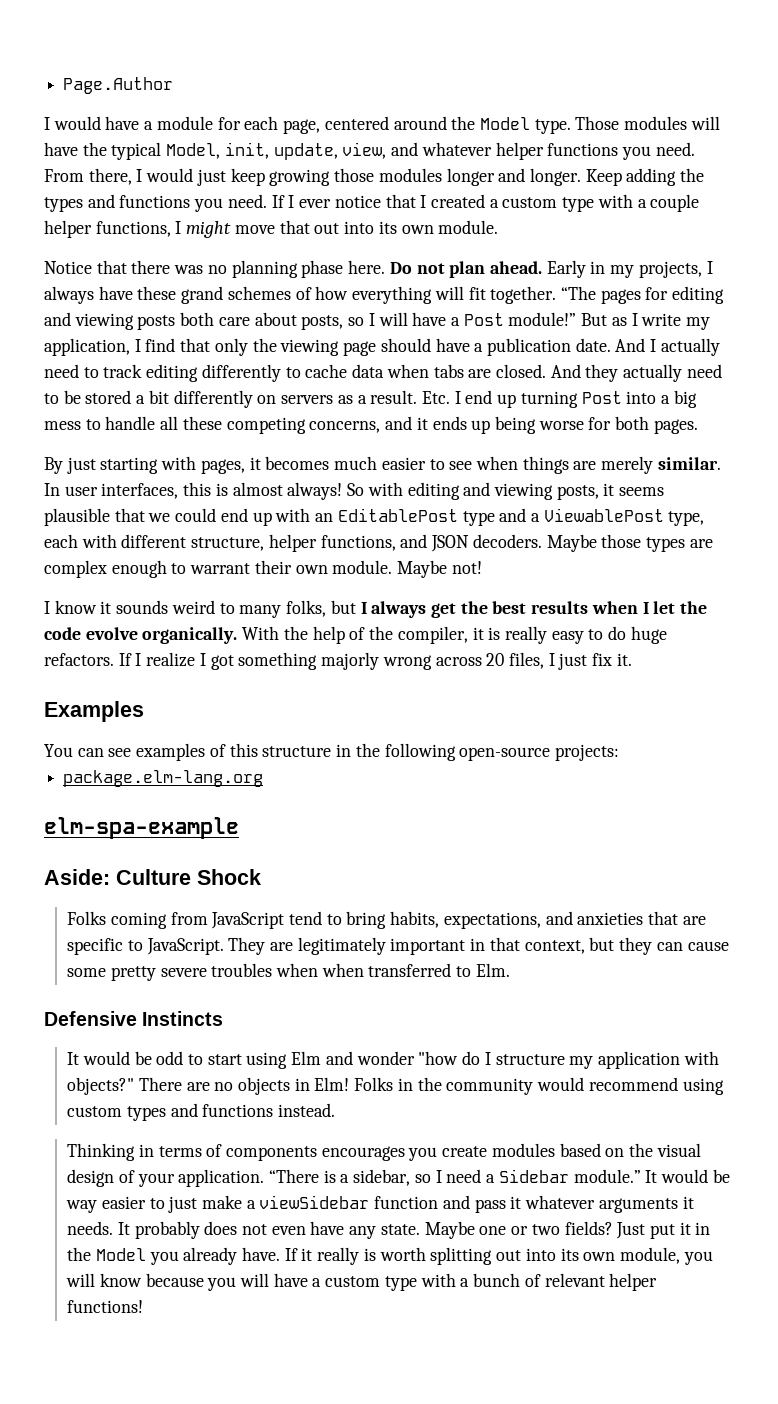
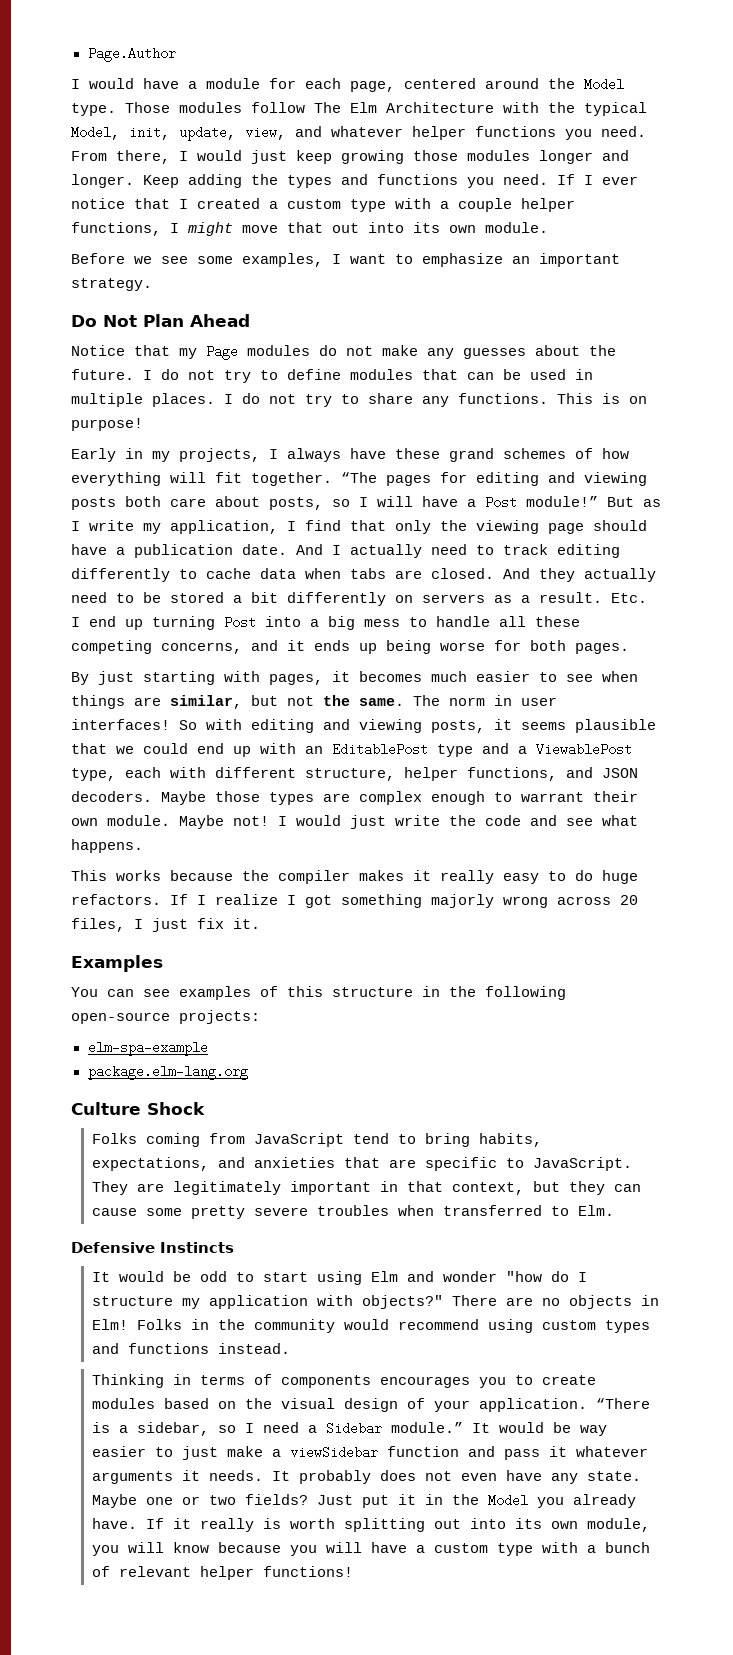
- Those modules will have the typical Model, init, update, view, and whatever helper functions you need.
+ Those modules follow The Elm Architecture with the typical Model, init, update, view, and whatever helper functions you need.
- Notice that there was no planning phase here. Do not plan ahead. Early in my projects, I always have these grand schemes of how everything will fit together.
+ Before we see some examples, I want to emphasize an important strategy.
+ Do Not Plan Ahead
+ Notice that my Page modules do not make any guesses about the future. I do not try to define modules that can be used in multiple places. I do not try to share any functions. This is on purpose!
+ Early in my projects, I always have these grand schemes of how everything will fit together.
- By just starting with pages, it becomes much easier to see when things are merely similar. In user interfaces, this is almost always!
+ By just starting with pages, it becomes much easier to see when things are similar, but not the same. The norm in user interfaces!
- Maybe not!
- I know it sounds weird to many folks, but I always get the best results when I let the code evolve organically. With the help of the compiler, it is really easy to do huge refactors.
+ Maybe not! I would just write the code and see what happens.
+ This works because the compiler makes it really easy to do huge refactors.
+ elm-spa-example
- elm-spa-example
- Aside: Culture Shock
+ Culture Shock
- They are legitimately important in that context, but they can cause some pretty severe troubles when when transferred to Elm.
+ They are legitimately important in that context, but they can cause some pretty severe troubles when transferred to Elm.
- Thinking in terms of components encourages you create modules based on the visual design of your application.
+ Thinking in terms of components encourages you to create modules based on the visual design of your application.

